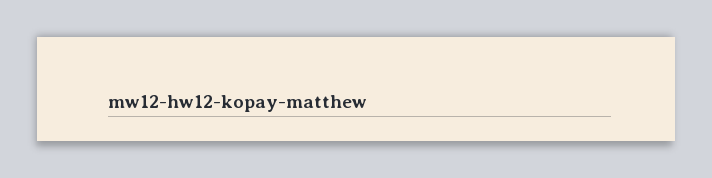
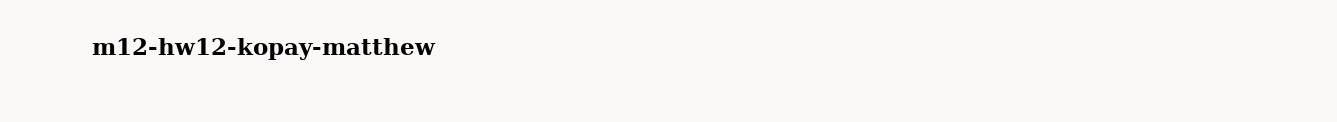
- mw12-hw12-kopay-matthew
+ m12-hw12-kopay-matthew

